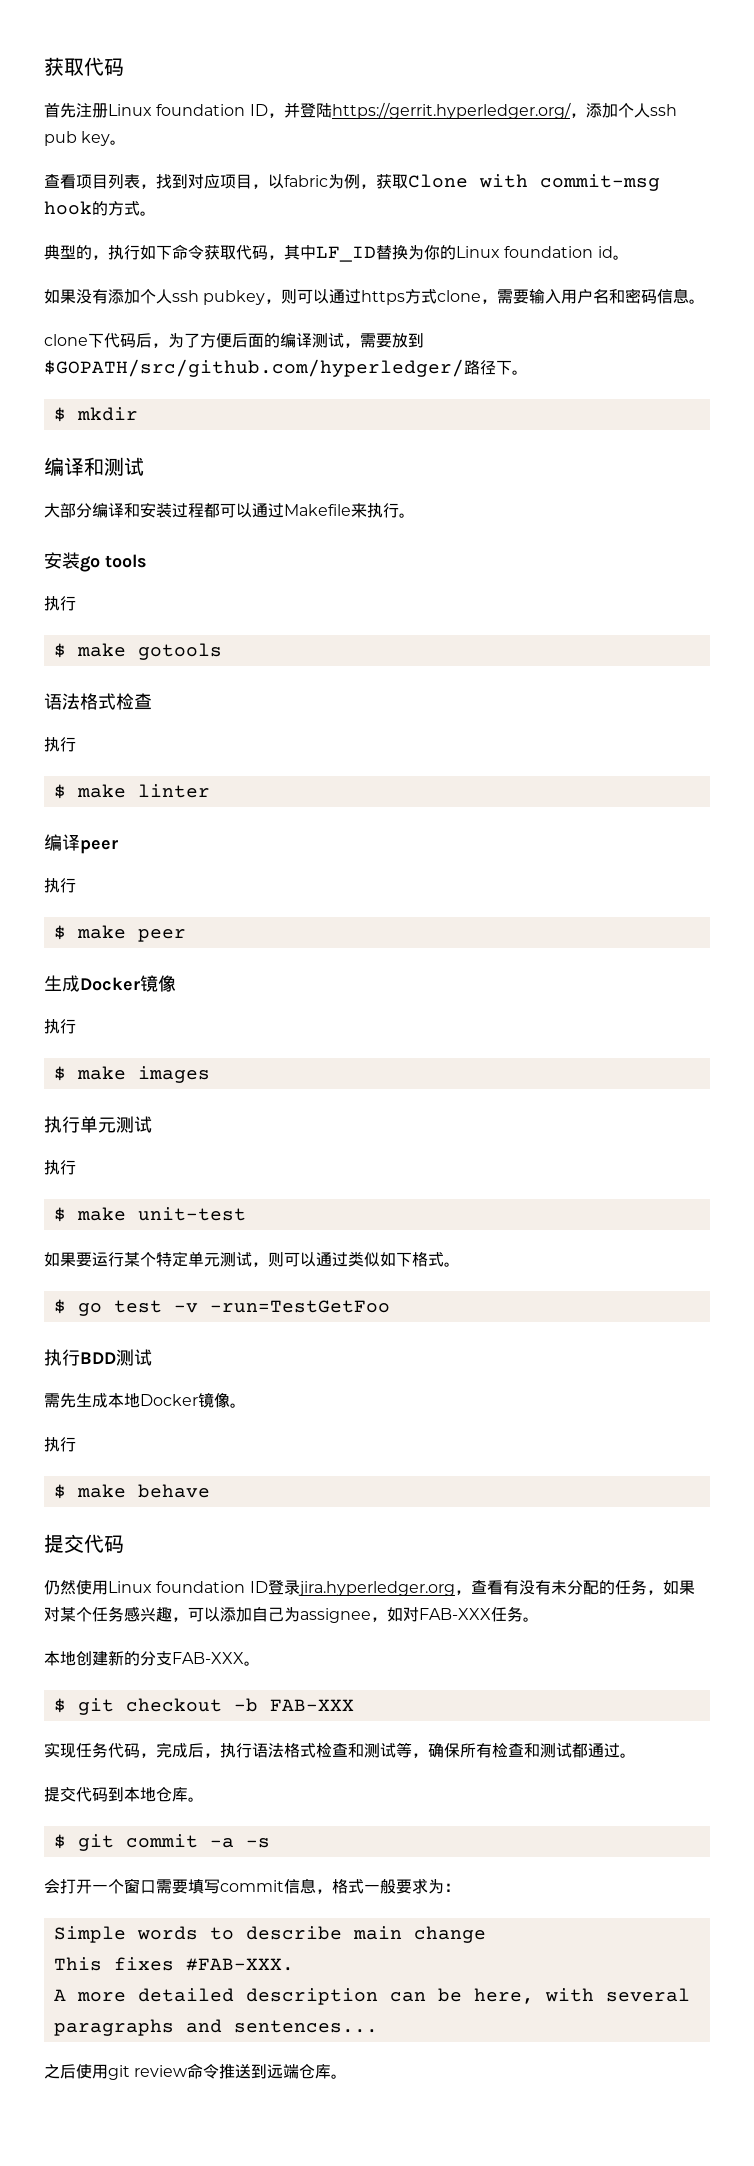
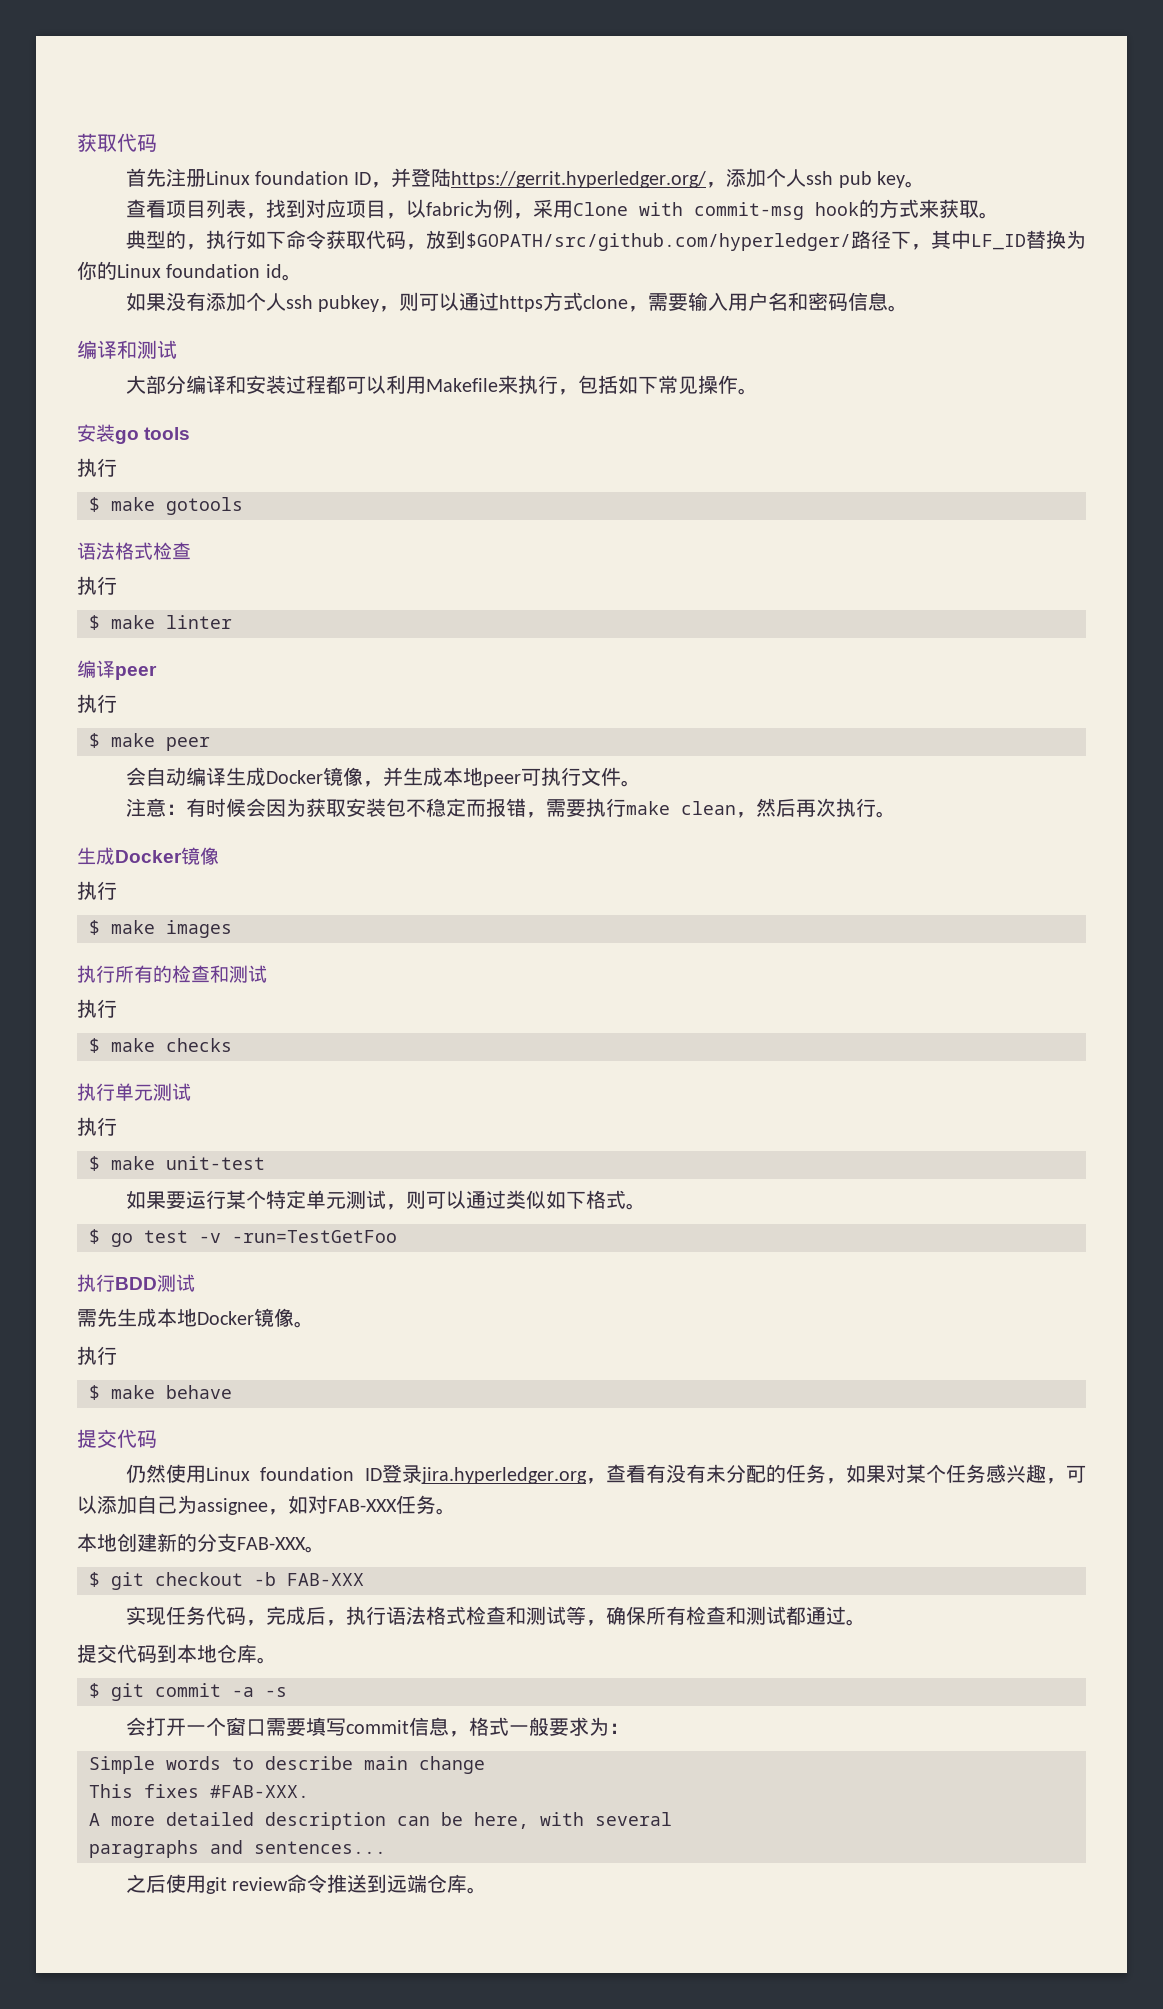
- 查看项目列表，找到对应项目，以fabric为例，获取Clone with commit-msg hook的方式。
+ 查看项目列表，找到对应项目，以fabric为例，采用Clone with commit-msg hook的方式来获取。
- 典型的，执行如下命令获取代码，其中LF_ID替换为你的Linux foundation id。
+ 典型的，执行如下命令获取代码，放到$GOPATH/src/github.com/hyperledger/路径下，其中LF_ID替换为你的Linux foundation id。
- clone下代码后，为了方便后面的编译测试，需要放到$GOPATH/src/github.com/hyperledger/路径下。
- $ mkdir
- 大部分编译和安装过程都可以通过Makefile来执行。
+ 大部分编译和安装过程都可以利用Makefile来执行，包括如下常见操作。
+ 会自动编译生成Docker镜像，并生成本地peer可执行文件。
+ 注意：有时候会因为获取安装包不稳定而报错，需要执行make clean，然后再次执行。
+ 执行所有的检查和测试
+ 执行
+ $ make checks

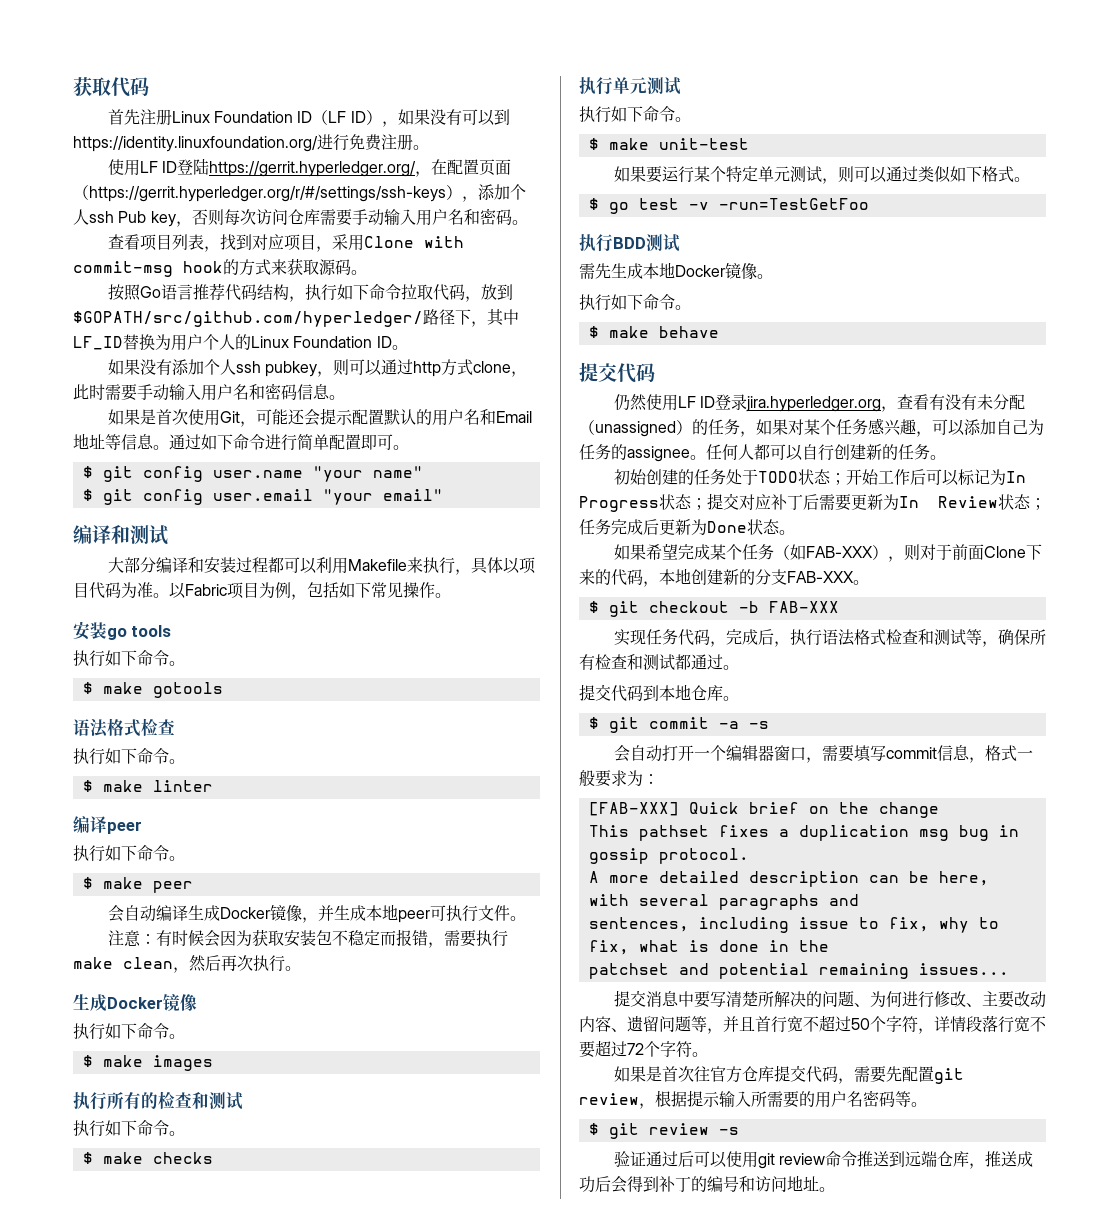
- 首先注册Linux foundation ID，并登陆https://gerrit.hyperledger.org/，添加个人ssh pub key。
+ 首先注册Linux Foundation ID（LF ID），如果没有可以到https://identity.linuxfoundation.org/进行免费注册。
+ 使用LF ID登陆https://gerrit.hyperledger.org/，在配置页面（https://gerrit.hyperledger.org/r/#/settings/ssh-keys），添加个人ssh Pub key，否则每次访问仓库需要手动输入用户名和密码。
- 查看项目列表，找到对应项目，以fabric为例，采用Clone with commit-msg hook的方式来获取。
- 典型的，执行如下命令获取代码，放到$GOPATH/src/github.com/hyperledger/路径下，其中LF_ID替换为你的Linux foundation id。
+ 查看项目列表，找到对应项目，采用Clone with commit-msg hook的方式来获取源码。
+ 按照Go语言推荐代码结构，执行如下命令拉取代码，放到$GOPATH/src/github.com/hyperledger/路径下，其中LF_ID替换为用户个人的Linux Foundation ID。
- 如果没有添加个人ssh pubkey，则可以通过https方式clone，需要输入用户名和密码信息。
+ 如果没有添加个人ssh pubkey，则可以通过http方式clone，此时需要手动输入用户名和密码信息。
+ 如果是首次使用Git，可能还会提示配置默认的用户名和Email地址等信息。通过如下命令进行简单配置即可。
+ $ git config user.name "your name"
+ $ git config user.email "your email"
- 大部分编译和安装过程都可以利用Makefile来执行，包括如下常见操作。
+ 大部分编译和安装过程都可以利用Makefile来执行，具体以项目代码为准。以Fabric项目为例，包括如下常见操作。
  安装go tools
- 执行
+ 执行如下命令。
  $ make gotools
  语法格式检查
- 执行
+ 执行如下命令。
  编译peer
- 执行
+ 执行如下命令。
  注意：有时候会因为获取安装包不稳定而报错，需要执行make clean，然后再次执行。
  生成Docker镜像
- 执行
+ 执行如下命令。
  执行所有的检查和测试
- 执行
+ 执行如下命令。
  执行单元测试
- 执行
+ 执行如下命令。
  需先生成本地Docker镜像。
- 执行
+ 执行如下命令。
- 仍然使用Linux foundation ID登录jira.hyperledger.org，查看有没有未分配的任务，如果对某个任务感兴趣，可以添加自己为assignee，如对FAB-XXX任务。
- 本地创建新的分支FAB-XXX。
+ 仍然使用LF ID登录jira.hyperledger.org，查看有没有未分配（unassigned）的任务，如果对某个任务感兴趣，可以添加自己为任务的assignee。任何人都可以自行创建新的任务。
+ 初始创建的任务处于TODO状态；开始工作后可以标记为In Progress状态；提交对应补丁后需要更新为In Review状态；任务完成后更新为Done状态。
+ 如果希望完成某个任务（如FAB-XXX），则对于前面Clone下来的代码，本地创建新的分支FAB-XXX。
- 会打开一个窗口需要填写commit信息，格式一般要求为：
+ 会自动打开一个编辑器窗口，需要填写commit信息，格式一般要求为：
- Simple words to describe main change
- This fixes #FAB-XXX.
+ [FAB-XXX] Quick brief on the change
+ This pathset fixes a duplication msg bug in gossip protocol.
- A more detailed description can be here, with several
- paragraphs and sentences...
- 之后使用git review命令推送到远端仓库。
+ A more detailed description can be here, with several paragraphs and
+ sentences, including issue to fix, why to fix, what is done in the
+ patchset and potential remaining issues...
+ 提交消息中要写清楚所解决的问题、为何进行修改、主要改动内容、遗留问题等，并且首行宽不超过50个字符，详情段落行宽不要超过72个字符。
+ 如果是首次往官方仓库提交代码，需要先配置git review，根据提示输入所需要的用户名密码等。
+ $ git review -s
+ 验证通过后可以使用git review命令推送到远端仓库，推送成功后会得到补丁的编号和访问地址。

